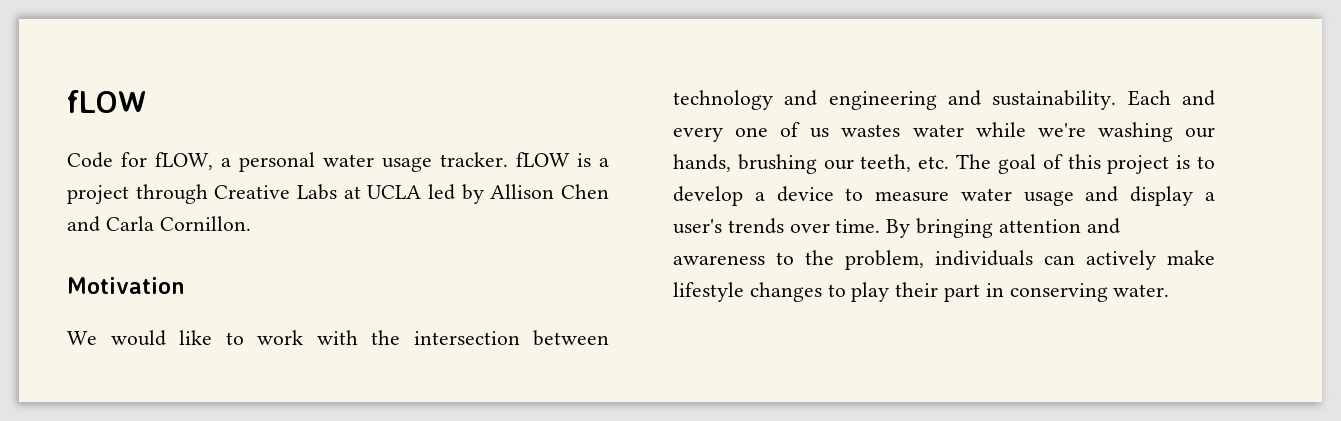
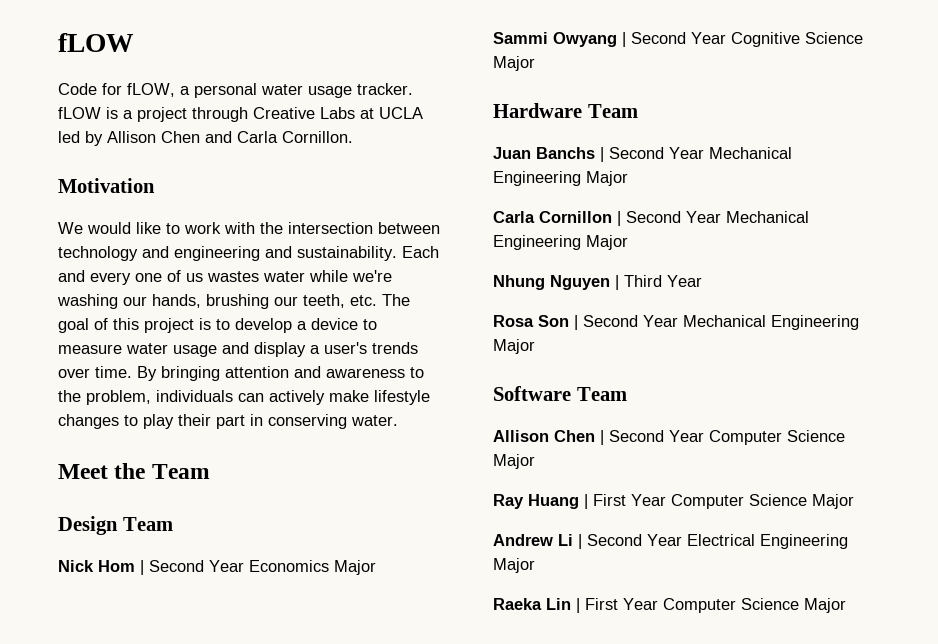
+ Meet the Team
+ Design Team
+ Nick Hom | Second Year Economics Major
+ Sammi Owyang | Second Year Cognitive Science Major
+ Hardware Team
+ Juan Banchs | Second Year Mechanical Engineering Major
+ Carla Cornillon | Second Year Mechanical Engineering Major
+ Nhung Nguyen | Third Year
+ Rosa Son | Second Year Mechanical Engineering Major
+ Software Team
+ Allison Chen | Second Year Computer Science Major
+ Ray Huang | First Year Computer Science Major
+ Andrew Li | Second Year Electrical Engineering Major
+ Raeka Lin | First Year Computer Science Major

